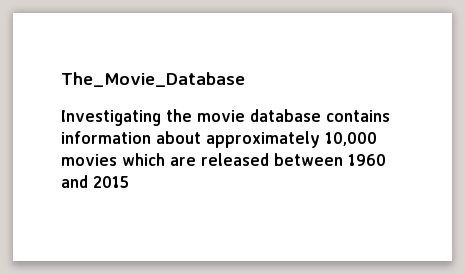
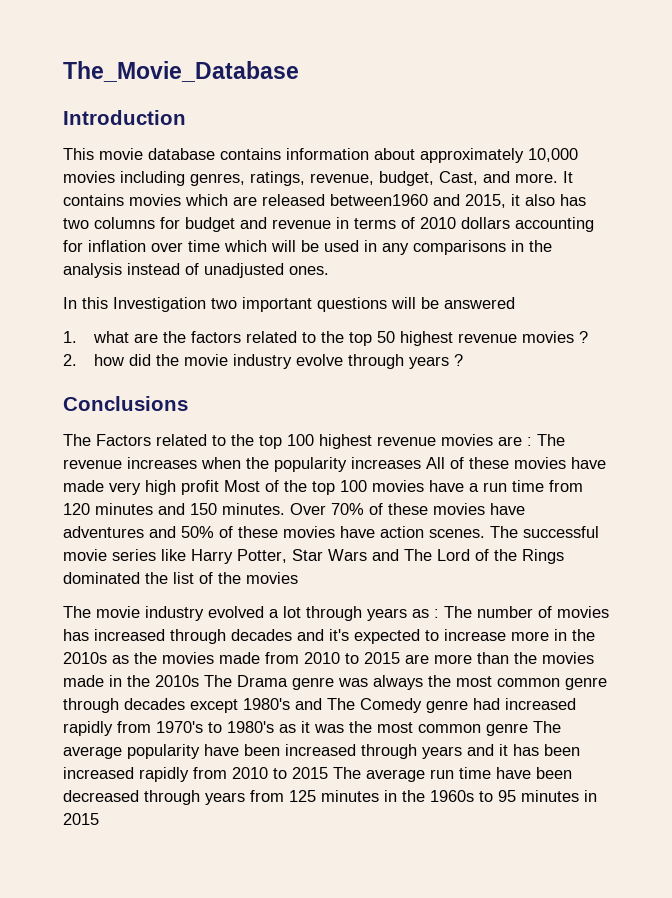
- Investigating the movie database contains information about approximately 10,000 movies which are released between 1960 and 2015
+ Introduction
+ This movie database contains information about approximately 10,000 movies including genres, ratings, revenue, budget, Cast, and more. It contains movies which are released between1960 and 2015, it also has two columns for budget and revenue in terms of 2010 dollars accounting for inflation over time which will be used in any comparisons in the analysis instead of unadjusted ones.
+ In this Investigation two important questions will be answered
+ 1. what are the factors related to the top 50 highest revenue movies ?
+ 2. how did the movie industry evolve through years ?
+ Conclusions
+ The Factors related to the top 100 highest revenue movies are : The revenue increases when the popularity increases All of these movies have made very high profit Most of the top 100 movies have a run time from 120 minutes and 150 minutes. Over 70% of these movies have adventures and 50% of these movies have action scenes. The successful movie series like Harry Potter, Star Wars and The Lord of the Rings dominated the list of the movies
+ The movie industry evolved a lot through years as : The number of movies has increased through decades and it's expected to increase more in the 2010s as the movies made from 2010 to 2015 are more than the movies made in the 2010s The Drama genre was always the most common genre through decades except 1980's and The Comedy genre had increased rapidly from 1970's to 1980's as it was the most common genre The average popularity have been increased through years and it has been increased rapidly from 2010 to 2015 The average run time have been decreased through years from 125 minutes in the 1960s to 95 minutes in 2015

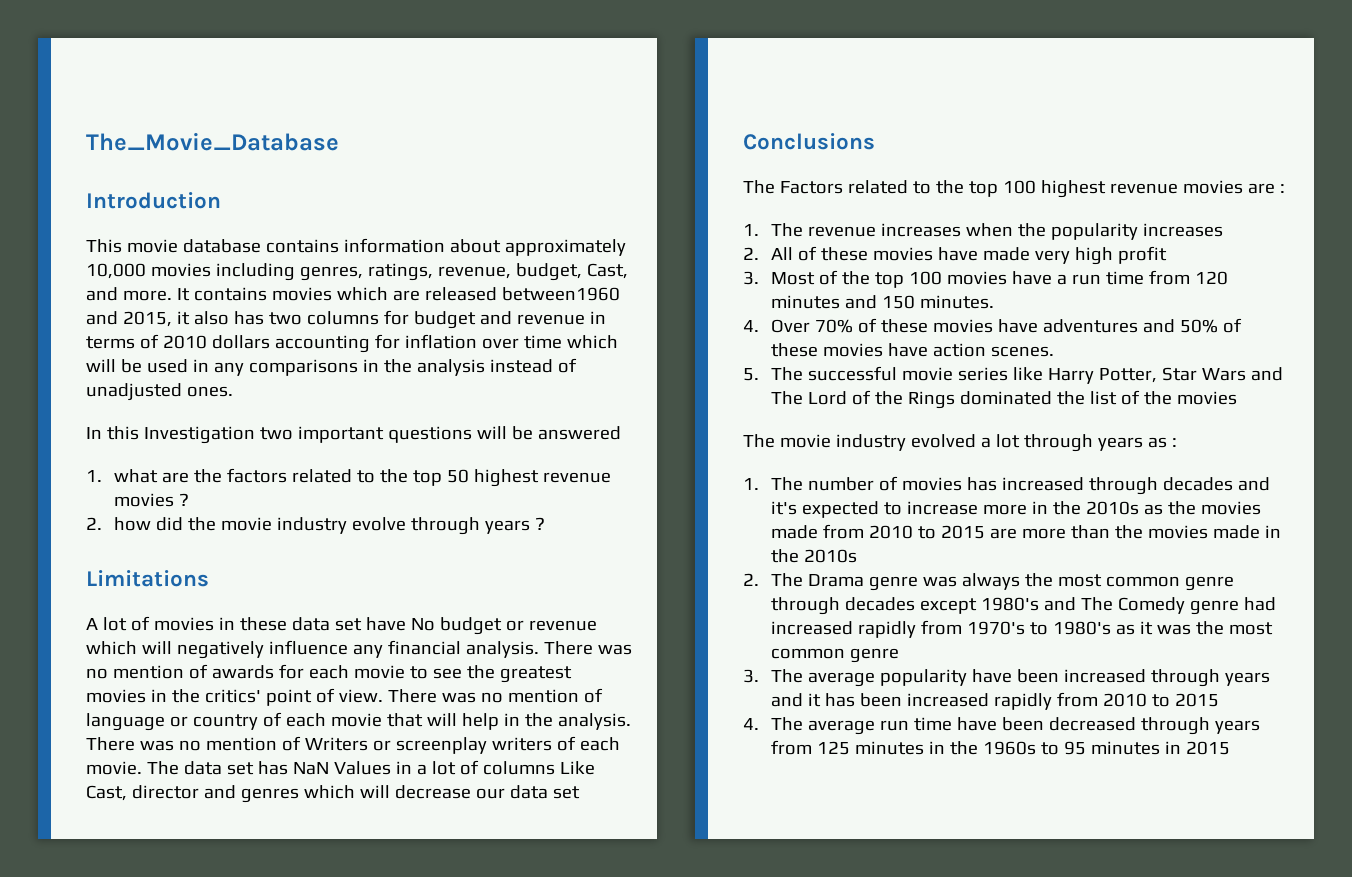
+ Limitations
+ A lot of movies in these data set have No budget or revenue which will negatively influence any financial analysis. There was no mention of awards for each movie to see the greatest movies in the critics' point of view. There was no mention of language or country of each movie that will help in the analysis. There was no mention of Writers or screenplay writers of each movie. The data set has NaN Values in a lot of columns Like Cast, director and genres which will decrease our data set
- The Factors related to the top 100 highest revenue movies are : The revenue increases when the popularity increases All of these movies have made very high profit Most of the top 100 movies have a run time from 120 minutes and 150 minutes. Over 70% of these movies have adventures and 50% of these movies have action scenes. The successful movie series like Harry Potter, Star Wars and The Lord of the Rings dominated the list of the movies
+ The Factors related to the top 100 highest revenue movies are :
+ 1. The revenue increases when the popularity increases
+ 2. All of these movies have made very high profit
+ 3. Most of the top 100 movies have a run time from 120 minutes and 150 minutes.
+ 4. Over 70% of these movies have adventures and 50% of these movies have action scenes.
+ 5. The successful movie series like Harry Potter, Star Wars and The Lord of the Rings dominated the list of the movies
- The movie industry evolved a lot through years as : The number of movies has increased through decades and it's expected to increase more in the 2010s as the movies made from 2010 to 2015 are more than the movies made in the 2010s The Drama genre was always the most common genre through decades except 1980's and The Comedy genre had increased rapidly from 1970's to 1980's as it was the most common genre The average popularity have been increased through years and it has been increased rapidly from 2010 to 2015 The average run time have been decreased through years from 125 minutes in the 1960s to 95 minutes in 2015
+ The movie industry evolved a lot through years as :
+ 1. The number of movies has increased through decades and it's expected to increase more in the 2010s as the movies made from 2010 to 2015 are more than the movies made in the 2010s
+ 2. The Drama genre was always the most common genre through decades except 1980's and The Comedy genre had increased rapidly from 1970's to 1980's as it was the most common genre
+ 3. The average popularity have been increased through years and it has been increased rapidly from 2010 to 2015
+ 4. The average run time have been decreased through years from 125 minutes in the 1960s to 95 minutes in 2015

